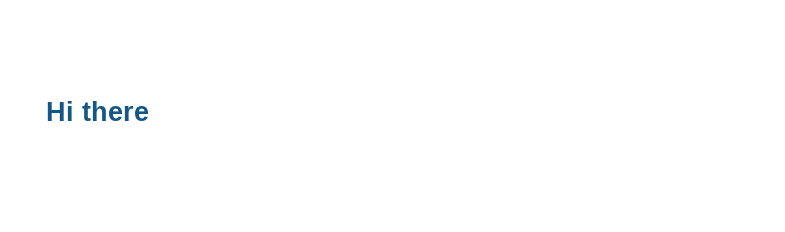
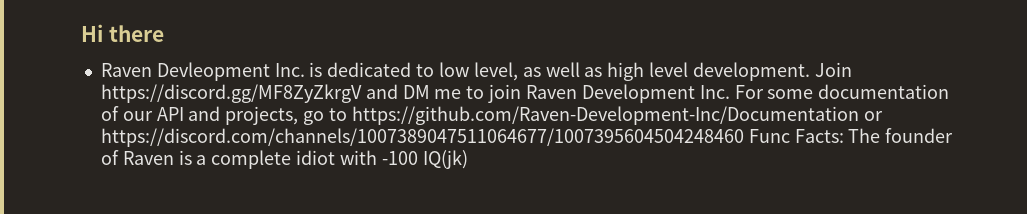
+ Raven Devleopment Inc. is dedicated to low level, as well as high level development. Join https://discord.gg/MF8ZyZkrgV and DM me to join Raven Development Inc. For some documentation of our API and projects, go to https://github.com/Raven-Development-Inc/Documentation or https://discord.com/channels/1007389047511064677/1007395604504248460 Func Facts: The founder of Raven is a complete idiot with -100 IQ(jk)

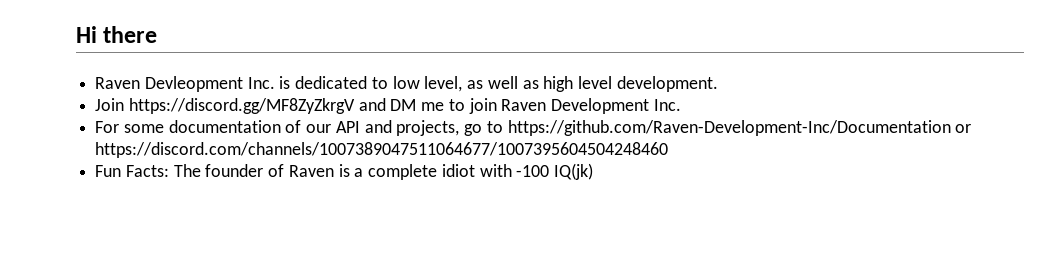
- Raven Devleopment Inc. is dedicated to low level, as well as high level development. Join https://discord.gg/MF8ZyZkrgV and DM me to join Raven Development Inc. For some documentation of our API and projects, go to https://github.com/Raven-Development-Inc/Documentation or https://discord.com/channels/1007389047511064677/1007395604504248460 Func Facts: The founder of Raven is a complete idiot with -100 IQ(jk)
+ Raven Devleopment Inc. is dedicated to low level, as well as high level development.
+ Join https://discord.gg/MF8ZyZkrgV and DM me to join Raven Development Inc.
+ For some documentation of our API and projects, go to https://github.com/Raven-Development-Inc/Documentation or https://discord.com/channels/1007389047511064677/1007395604504248460
+ Fun Facts: The founder of Raven is a complete idiot with -100 IQ(jk)

